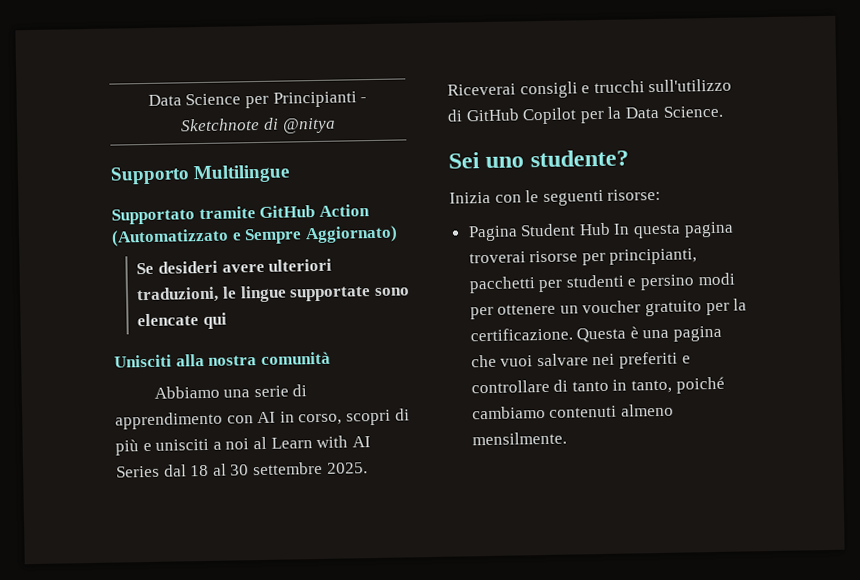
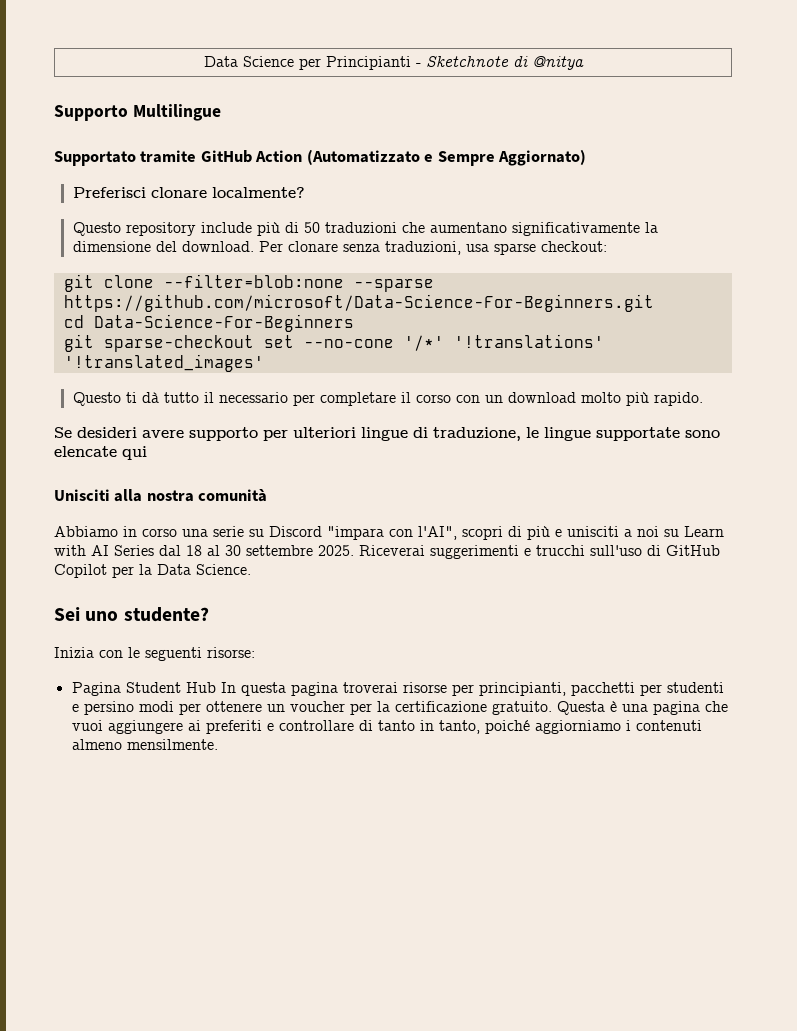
- Se desideri avere ulteriori traduzioni, le lingue supportate sono elencate qui
+ Preferisci clonare localmente?
+ Questo repository include più di 50 traduzioni che aumentano significativamente la dimensione del download. Per clonare senza traduzioni, usa sparse checkout:
+ git clone --filter=blob:none --sparse https://github.com/microsoft/Data-Science-For-Beginners.git
+ cd Data-Science-For-Beginners
+ git sparse-checkout set --no-cone '/*' '!translations' '!translated_images'
+ Questo ti dà tutto il necessario per completare il corso con un download molto più rapido.
+ Se desideri avere supporto per ulteriori lingue di traduzione, le lingue supportate sono elencate qui
- Abbiamo una serie di apprendimento con AI in corso, scopri di più e unisciti a noi al Learn with AI Series dal 18 al 30 settembre 2025.
+ Abbiamo in corso una serie su Discord "impara con l'AI", scopri di più e unisciti a noi su Learn with AI Series dal 18 al 30 settembre 2025.
- Riceverai consigli e trucchi sull'utilizzo di GitHub Copilot per la Data Science.
+ Riceverai suggerimenti e trucchi sull'uso di GitHub Copilot per la Data Science.
- Pagina Student Hub In questa pagina troverai risorse per principianti, pacchetti per studenti e persino modi per ottenere un voucher gratuito per la certificazione.
+ Pagina Student Hub In questa pagina troverai risorse per principianti, pacchetti per studenti e persino modi per ottenere un voucher per la certificazione gratuito.
- Questa è una pagina che vuoi salvare nei preferiti e controllare di tanto in tanto, poiché cambiamo contenuti almeno mensilmente.
+ Questa è una pagina che vuoi aggiungere ai preferiti e controllare di tanto in tanto, poiché aggiorniamo i contenuti almeno mensilmente.

